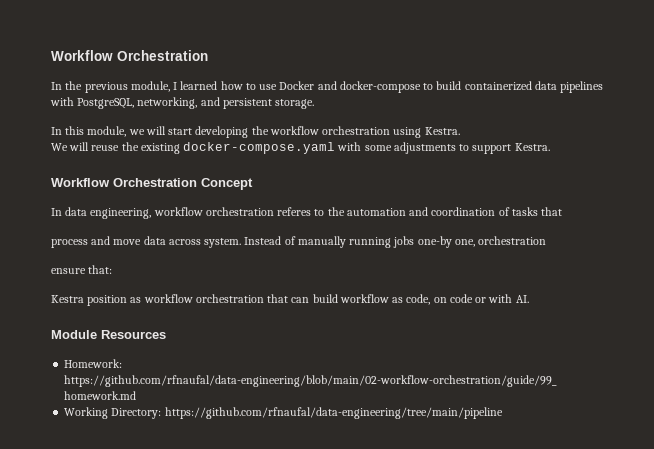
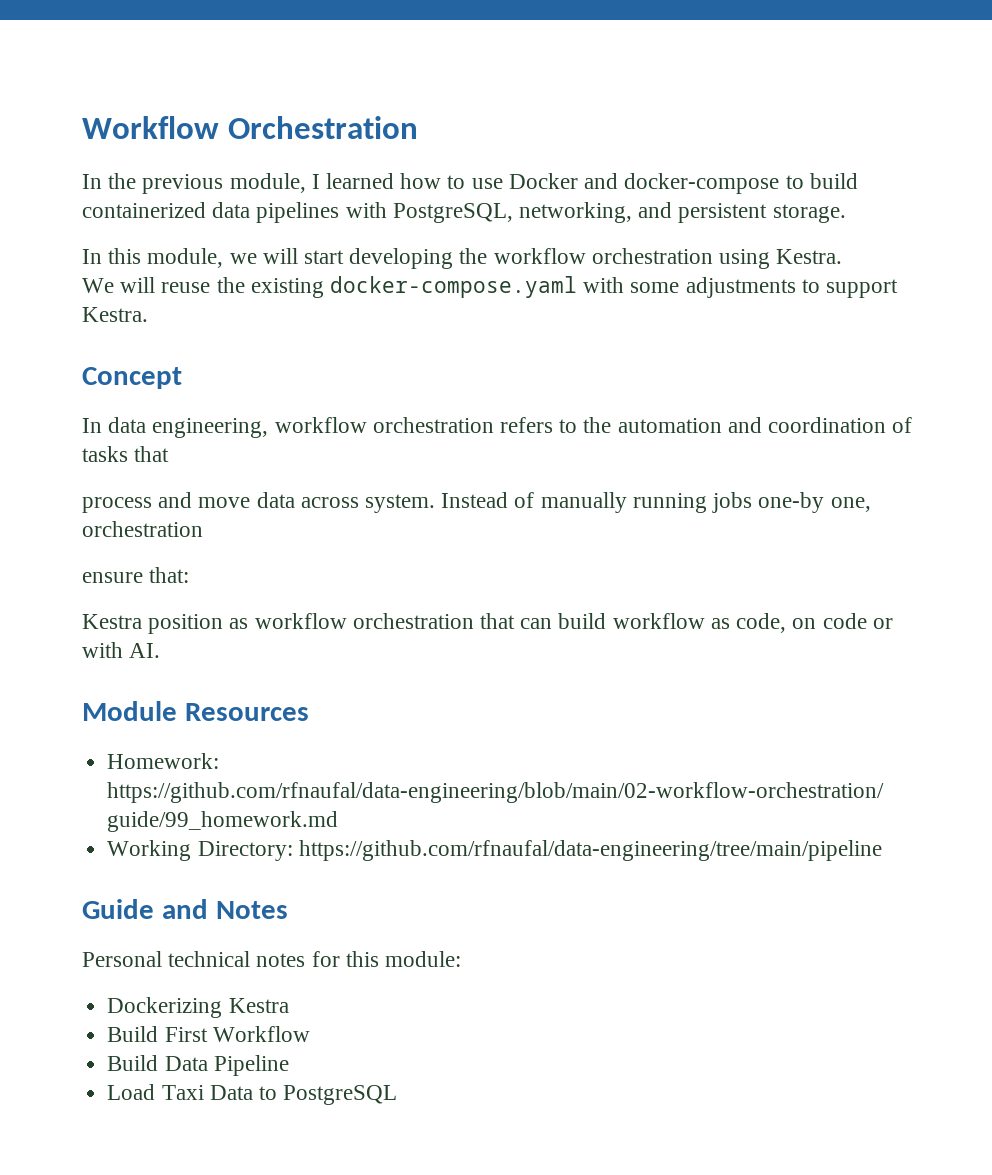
- Workflow Orchestration Concept
+ Concept
- In data engineering, workflow orchestration referes to the automation and coordination of tasks that
+ In data engineering, workflow orchestration refers to the automation and coordination of tasks that
+ Guide and Notes
+ Personal technical notes for this module:
+ Dockerizing Kestra
+ Build First Workflow
+ Build Data Pipeline
+ Load Taxi Data to PostgreSQL

